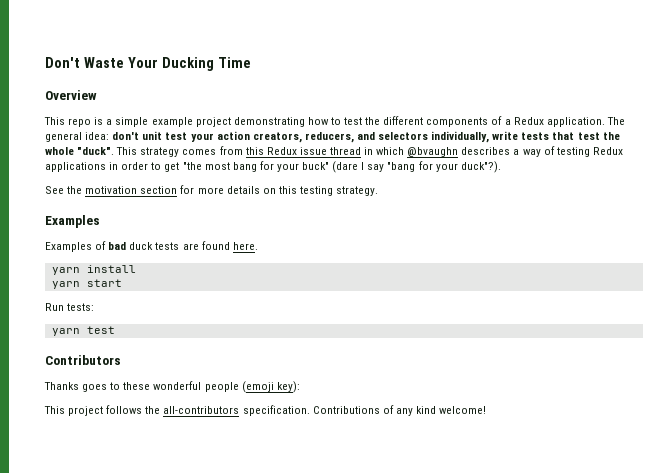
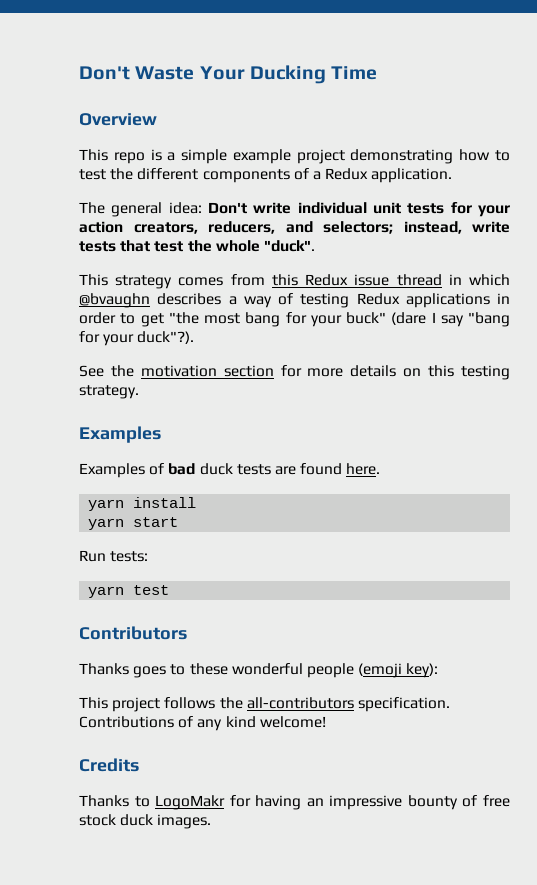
- This repo is a simple example project demonstrating how to test the different components of a Redux application. The general idea:
+ This repo is a simple example project demonstrating how to test the different components of a Redux application.
+ The general idea:
- don't unit test your action creators, reducers, and selectors individually, write tests that test the whole "duck". This strategy comes from this Redux issue thread in which @bvaughn describes a way of testing Redux applications in order to get "the most bang for your buck" (dare I say "bang for your duck"?).
+ Don't write individual unit tests for your action creators, reducers, and selectors; instead, write tests that test the whole "duck".
+ This strategy comes from this Redux issue thread in which @bvaughn describes a way of testing Redux applications in order to get "the most bang for your buck" (dare I say "bang for your duck"?).
+ Credits
+ Thanks to LogoMakr for having an impressive bounty of free stock duck images.

